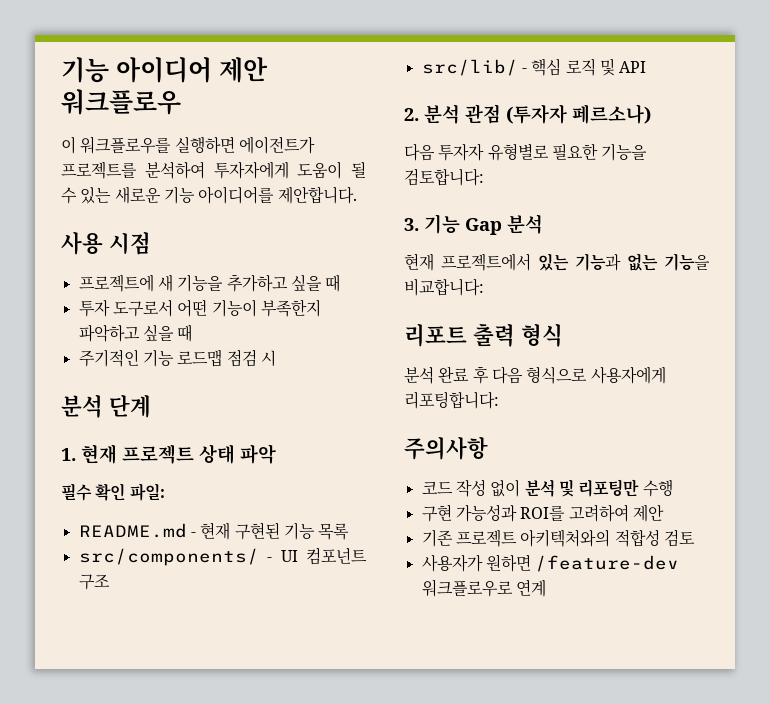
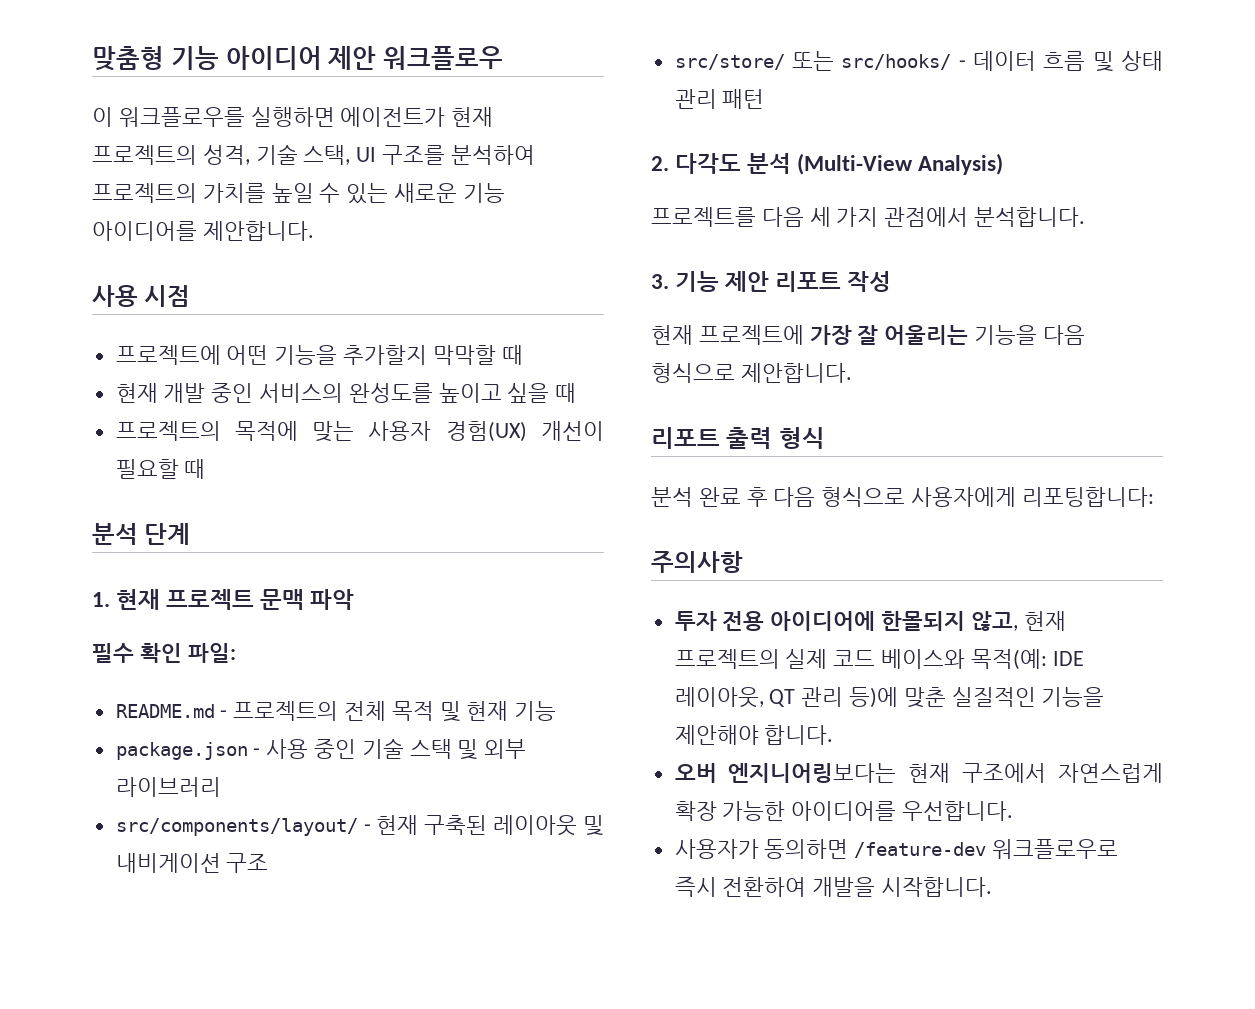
- 기능 아이디어 제안 워크플로우
+ 맞춤형 기능 아이디어 제안 워크플로우
- 이 워크플로우를 실행하면 에이전트가 프로젝트를 분석하여 투자자에게 도움이 될 수 있는 새로운 기능 아이디어를 제안합니다.
+ 이 워크플로우를 실행하면 에이전트가 현재 프로젝트의 성격, 기술 스택, UI 구조를 분석하여 프로젝트의 가치를 높일 수 있는 새로운 기능 아이디어를 제안합니다.
- 프로젝트에 새 기능을 추가하고 싶을 때
- 투자 도구로서 어떤 기능이 부족한지 파악하고 싶을 때
- 주기적인 기능 로드맵 점검 시
+ 프로젝트에 어떤 기능을 추가할지 막막할 때
+ 현재 개발 중인 서비스의 완성도를 높이고 싶을 때
+ 프로젝트의 목적에 맞는 사용자 경험(UX) 개선이 필요할 때
- 1. 현재 프로젝트 상태 파악
+ 1. 현재 프로젝트 문맥 파악
- README.md - 현재 구현된 기능 목록
- src/components/ - UI 컴포넌트 구조
- src/lib/ - 핵심 로직 및 API
- 2. 분석 관점 (투자자 페르소나)
- 다음 투자자 유형별로 필요한 기능을 검토합니다:
- 3. 기능 Gap 분석
- 현재 프로젝트에서 있는 기능과 없는 기능을 비교합니다:
+ README.md - 프로젝트의 전체 목적 및 현재 기능
+ package.json - 사용 중인 기술 스택 및 외부 라이브러리
+ src/components/layout/ - 현재 구축된 레이아웃 및 내비게이션 구조
+ src/store/ 또는 src/hooks/ - 데이터 흐름 및 상태 관리 패턴
+ 2. 다각도 분석 (Multi-View Analysis)
+ 프로젝트를 다음 세 가지 관점에서 분석합니다.
+ 3. 기능 제안 리포트 작성
+ 현재 프로젝트에 가장 잘 어울리는 기능을 다음 형식으로 제안합니다.
- 코드 작성 없이 분석 및 리포팅만 수행
- 구현 가능성과 ROI를 고려하여 제안
- 기존 프로젝트 아키텍처와의 적합성 검토
+ 투자 전용 아이디어에 한몰되지 않고, 현재 프로젝트의 실제 코드 베이스와 목적(예: IDE 레이아웃, QT 관리 등)에 맞춘 실질적인 기능을 제안해야 합니다.
+ 오버 엔지니어링보다는 현재 구조에서 자연스럽게 확장 가능한 아이디어를 우선합니다.
- 사용자가 원하면 /feature-dev 워크플로우로 연계
+ 사용자가 동의하면 /feature-dev 워크플로우로 즉시 전환하여 개발을 시작합니다.

